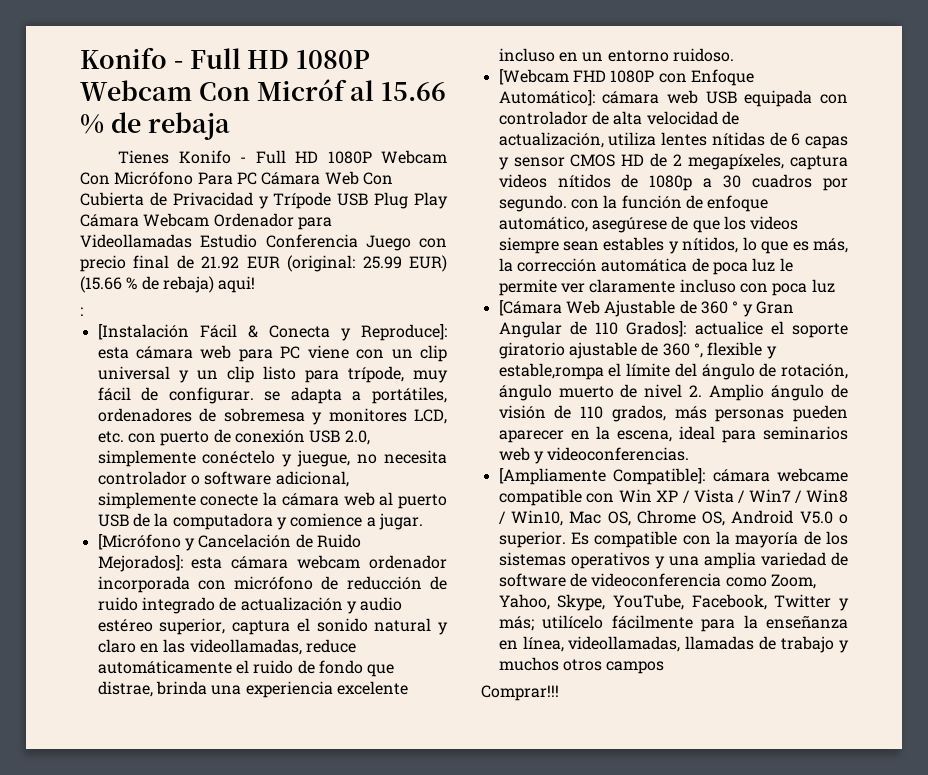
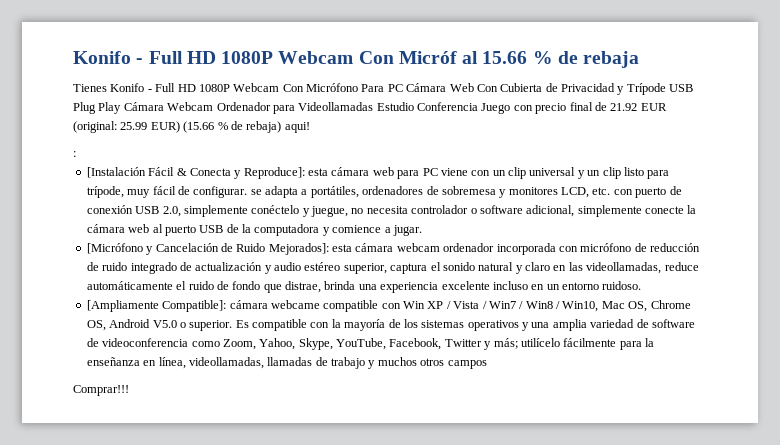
- [Webcam FHD 1080P con Enfoque Automático]: cámara web USB equipada con controlador de alta velocidad de actualización, utiliza lentes nítidas de 6 capas y sensor CMOS HD de 2 megapíxeles, captura videos nítidos de 1080p a 30 cuadros por segundo. con la función de enfoque automático, asegúrese de que los videos siempre sean estables y nítidos, lo que es más, la corrección automática de poca luz le permite ver claramente incluso con poca luz
- [Cámara Web Ajustable de 360 ° y Gran Angular de 110 Grados]: actualice el soporte giratorio ajustable de 360 °, flexible y estable,rompa el límite del ángulo de rotación, ángulo muerto de nivel 2. Amplio ángulo de visión de 110 grados, más personas pueden aparecer en la escena, ideal para seminarios web y videoconferencias.

